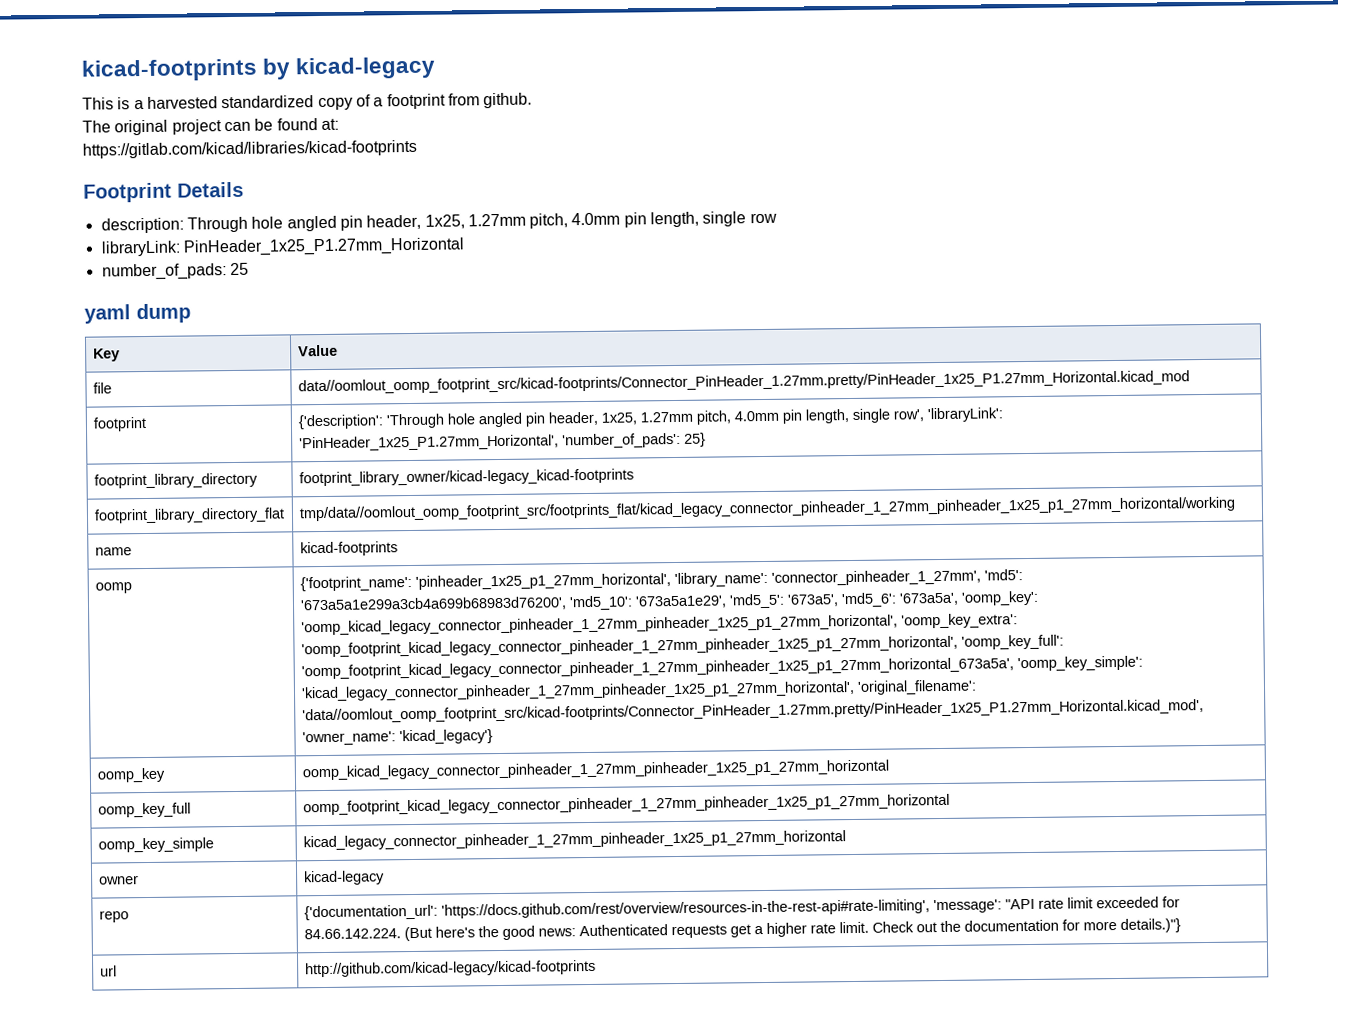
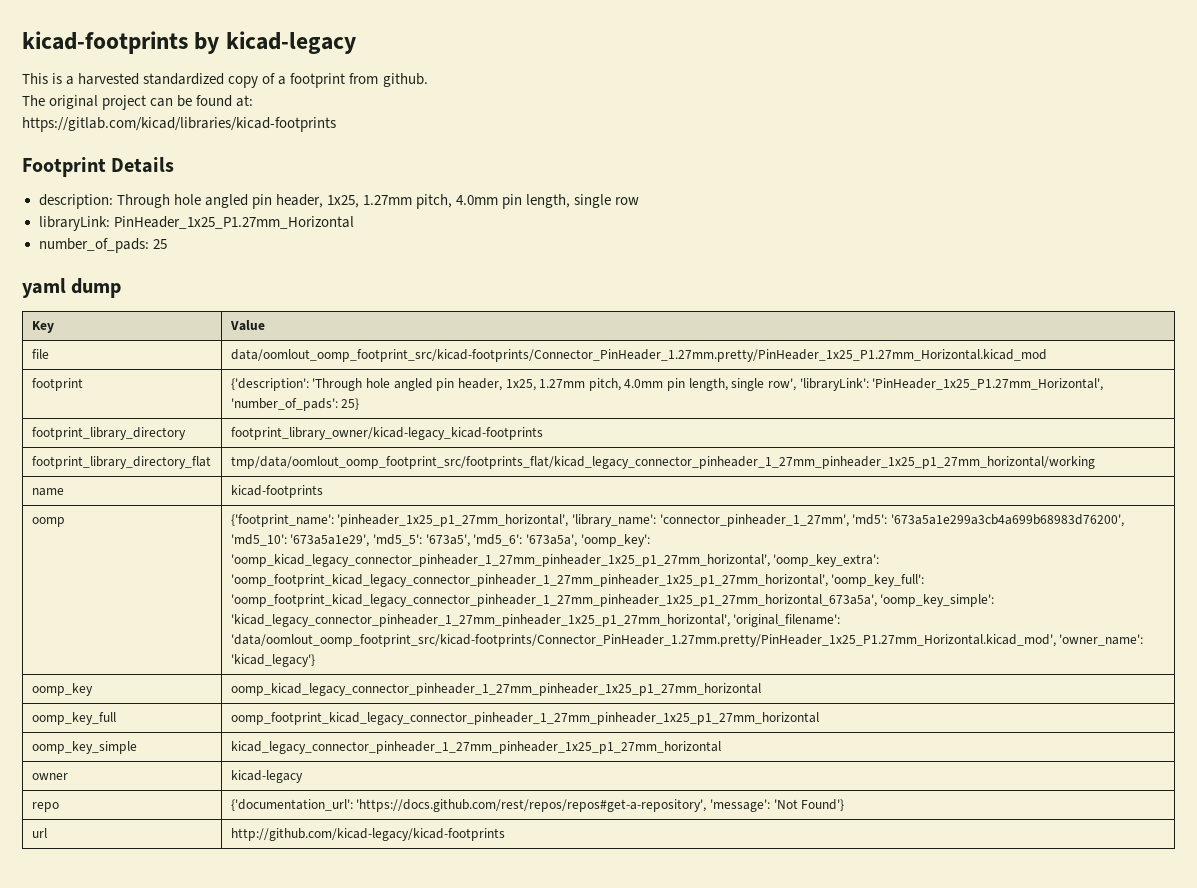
- file | data//oomlout_oomp_footprint_src/kicad-footprints/Connector_PinHeader_1.27mm.pretty/PinHeader_1x25_P1.27mm_Horizontal.kicad_mod
+ file | data/oomlout_oomp_footprint_src/kicad-footprints/Connector_PinHeader_1.27mm.pretty/PinHeader_1x25_P1.27mm_Horizontal.kicad_mod
- footprint_library_directory_flat | tmp/data//oomlout_oomp_footprint_src/footprints_flat/kicad_legacy_connector_pinheader_1_27mm_pinheader_1x25_p1_27mm_horizontal/working
+ footprint_library_directory_flat | tmp/data/oomlout_oomp_footprint_src/footprints_flat/kicad_legacy_connector_pinheader_1_27mm_pinheader_1x25_p1_27mm_horizontal/working
- oomp | {'footprint_name': 'pinheader_1x25_p1_27mm_horizontal', 'library_name': 'connector_pinheader_1_27mm', 'md5': '673a5a1e299a3cb4a699b68983d76200', 'md5_10': '673a5a1e29', 'md5_5': '673a5', 'md5_6': '673a5a', 'oomp_key': 'oomp_kicad_legacy_connector_pinheader_1_27mm_pinheader_1x25_p1_27mm_horizontal', 'oomp_key_extra': 'oomp_footprint_kicad_legacy_connector_pinheader_1_27mm_pinheader_1x25_p1_27mm_horizontal', 'oomp_key_full': 'oomp_footprint_kicad_legacy_connector_pinheader_1_27mm_pinheader_1x25_p1_27mm_horizontal_673a5a', 'oomp_key_simple': 'kicad_legacy_connector_pinheader_1_27mm_pinheader_1x25_p1_27mm_horizontal', 'original_filename': 'data//oomlout_oomp_footprint_src/kicad-footprints/Connector_PinHeader_1.27mm.pretty/PinHeader_1x25_P1.27mm_Horizontal.kicad_mod', 'owner_name': 'kicad_legacy'}
+ oomp | {'footprint_name': 'pinheader_1x25_p1_27mm_horizontal', 'library_name': 'connector_pinheader_1_27mm', 'md5': '673a5a1e299a3cb4a699b68983d76200', 'md5_10': '673a5a1e29', 'md5_5': '673a5', 'md5_6': '673a5a', 'oomp_key': 'oomp_kicad_legacy_connector_pinheader_1_27mm_pinheader_1x25_p1_27mm_horizontal', 'oomp_key_extra': 'oomp_footprint_kicad_legacy_connector_pinheader_1_27mm_pinheader_1x25_p1_27mm_horizontal', 'oomp_key_full': 'oomp_footprint_kicad_legacy_connector_pinheader_1_27mm_pinheader_1x25_p1_27mm_horizontal_673a5a', 'oomp_key_simple': 'kicad_legacy_connector_pinheader_1_27mm_pinheader_1x25_p1_27mm_horizontal', 'original_filename': 'data/oomlout_oomp_footprint_src/kicad-footprints/Connector_PinHeader_1.27mm.pretty/PinHeader_1x25_P1.27mm_Horizontal.kicad_mod', 'owner_name': 'kicad_legacy'}
- repo | {'documentation_url': 'https://docs.github.com/rest/overview/resources-in-the-rest-api#rate-limiting', 'message': "API rate limit exceeded for 84.66.142.224. (But here's the good news: Authenticated requests get a higher rate limit. Check out the documentation for more details.)"}
+ repo | {'documentation_url': 'https://docs.github.com/rest/repos/repos#get-a-repository', 'message': 'Not Found'}

